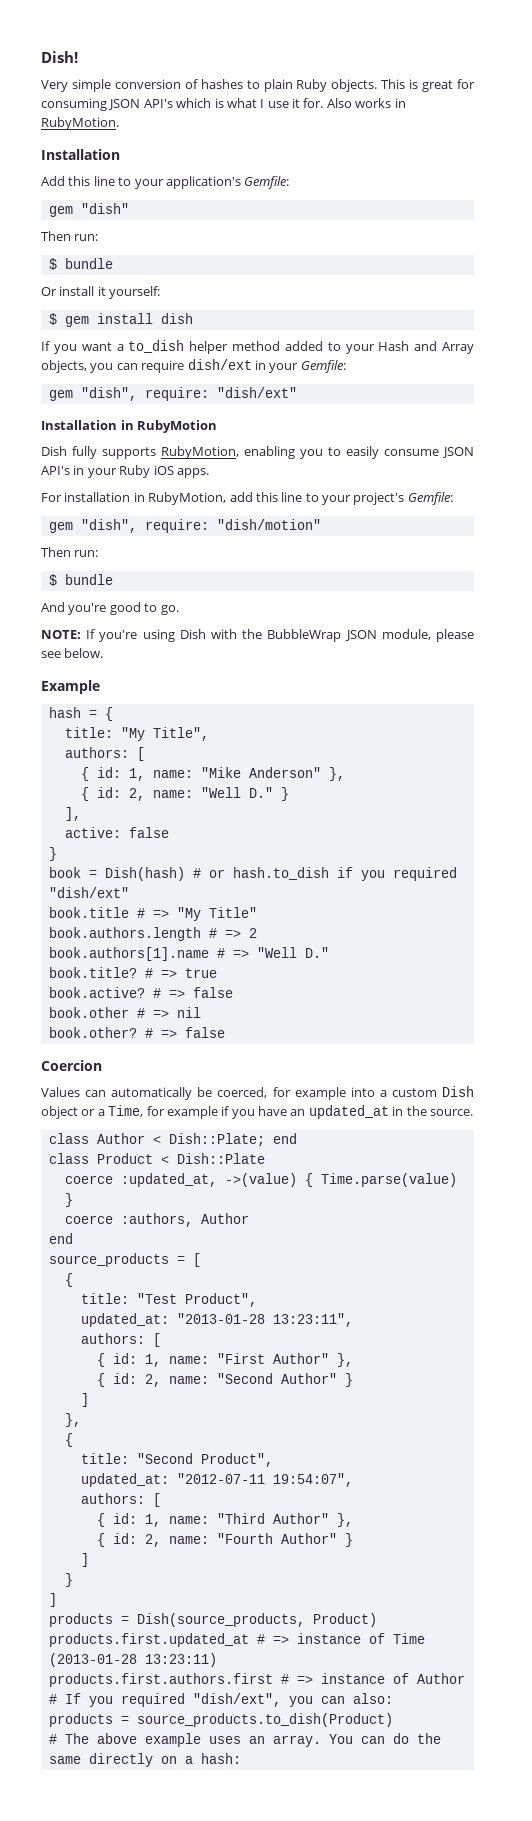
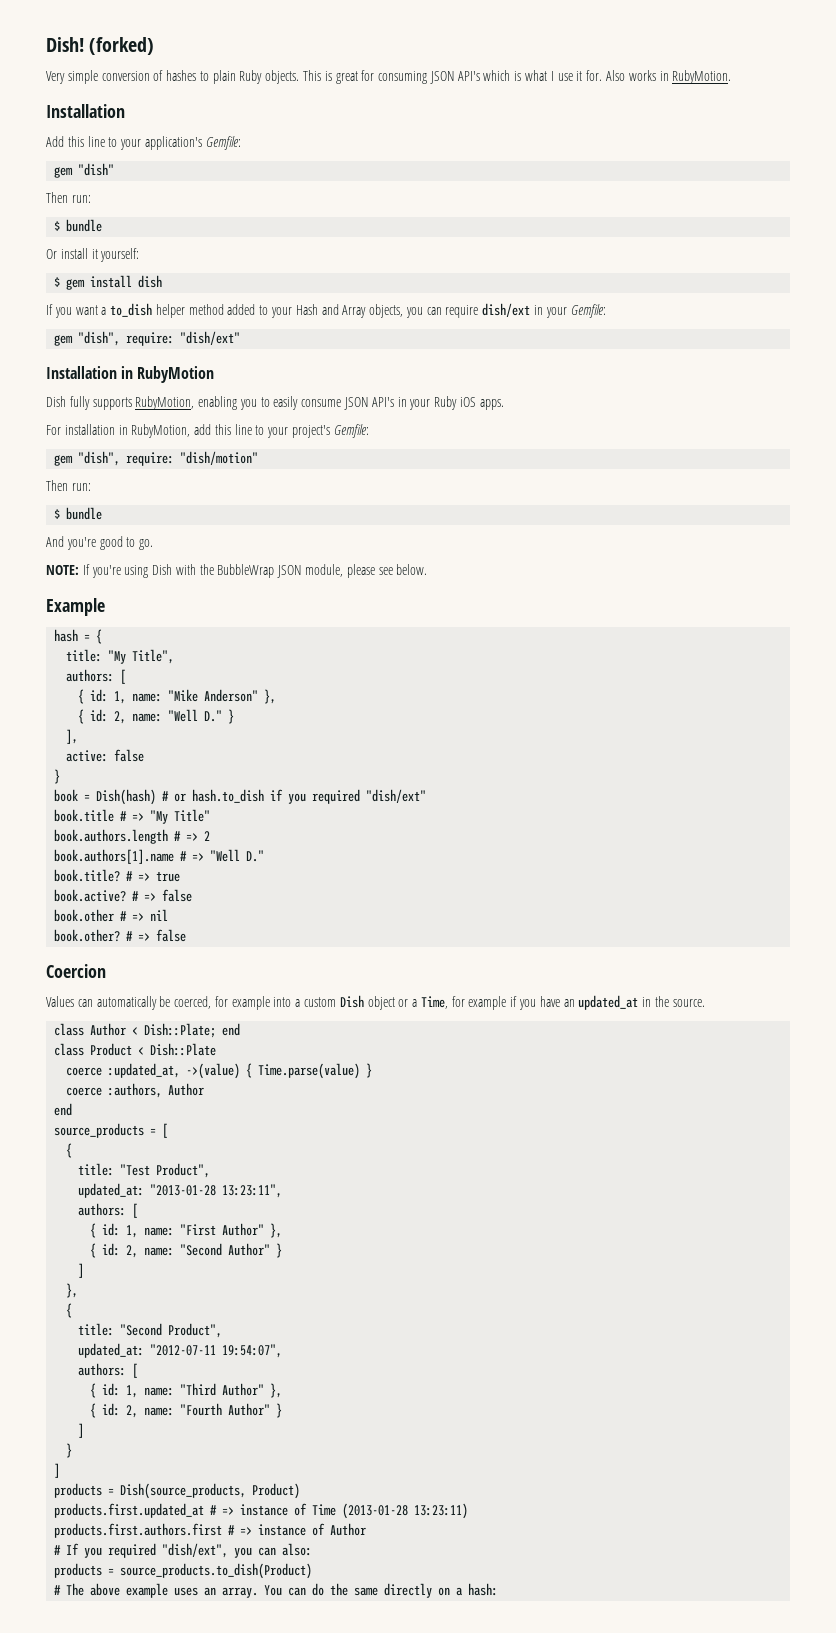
+ (forked)

